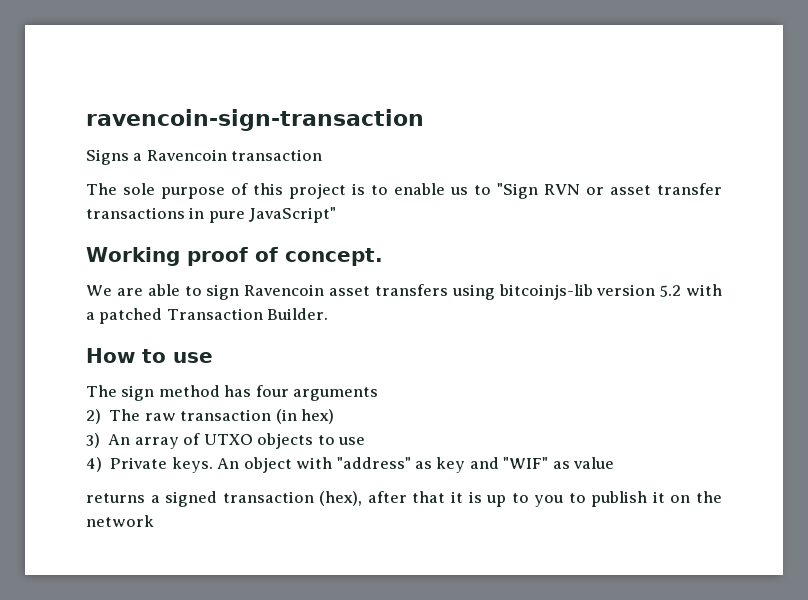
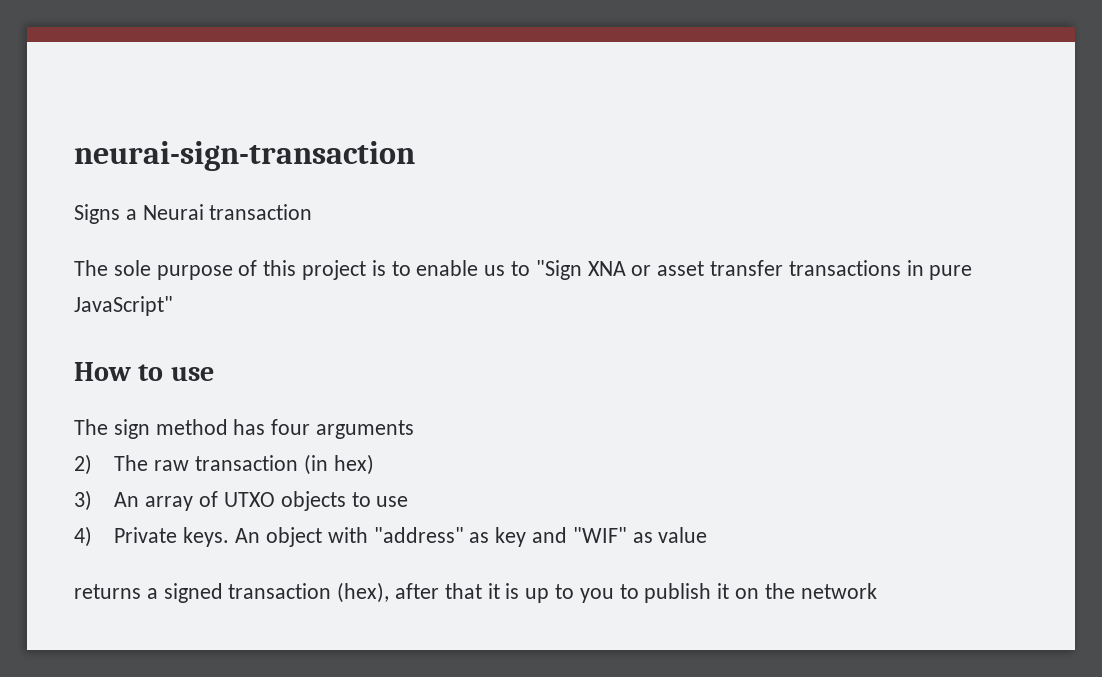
- ravencoin-sign-transaction
+ neurai-sign-transaction
- Signs a Ravencoin transaction
+ Signs a Neurai transaction
- The sole purpose of this project is to enable us to "Sign RVN or asset transfer transactions in pure JavaScript"
+ The sole purpose of this project is to enable us to "Sign XNA or asset transfer transactions in pure JavaScript"
- Working proof of concept.
- We are able to sign Ravencoin asset transfers using bitcoinjs-lib version 5.2 with a patched Transaction Builder.

